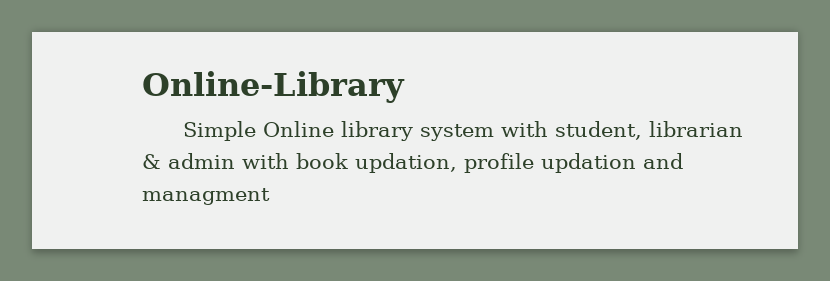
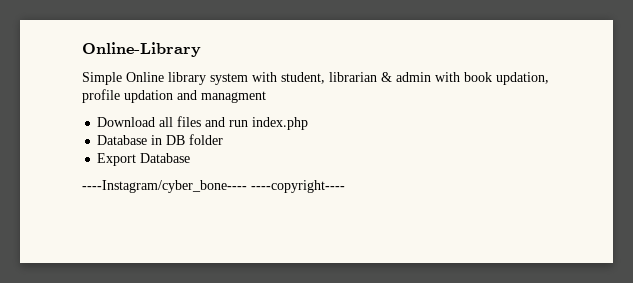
+ Download all files and run index.php
+ Database in DB folder
+ Export Database
+ ----Instagram/cyber_bone---- ----copyright----

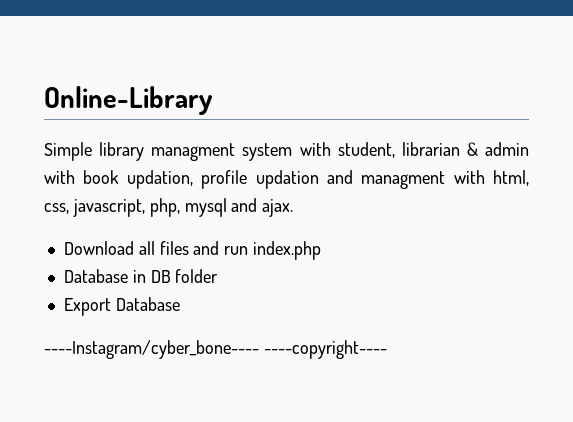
- Simple Online library system with student, librarian & admin with book updation, profile updation and managment
+ Simple library managment system with student, librarian & admin with book updation, profile updation and managment with html, css, javascript, php, mysql and ajax.

